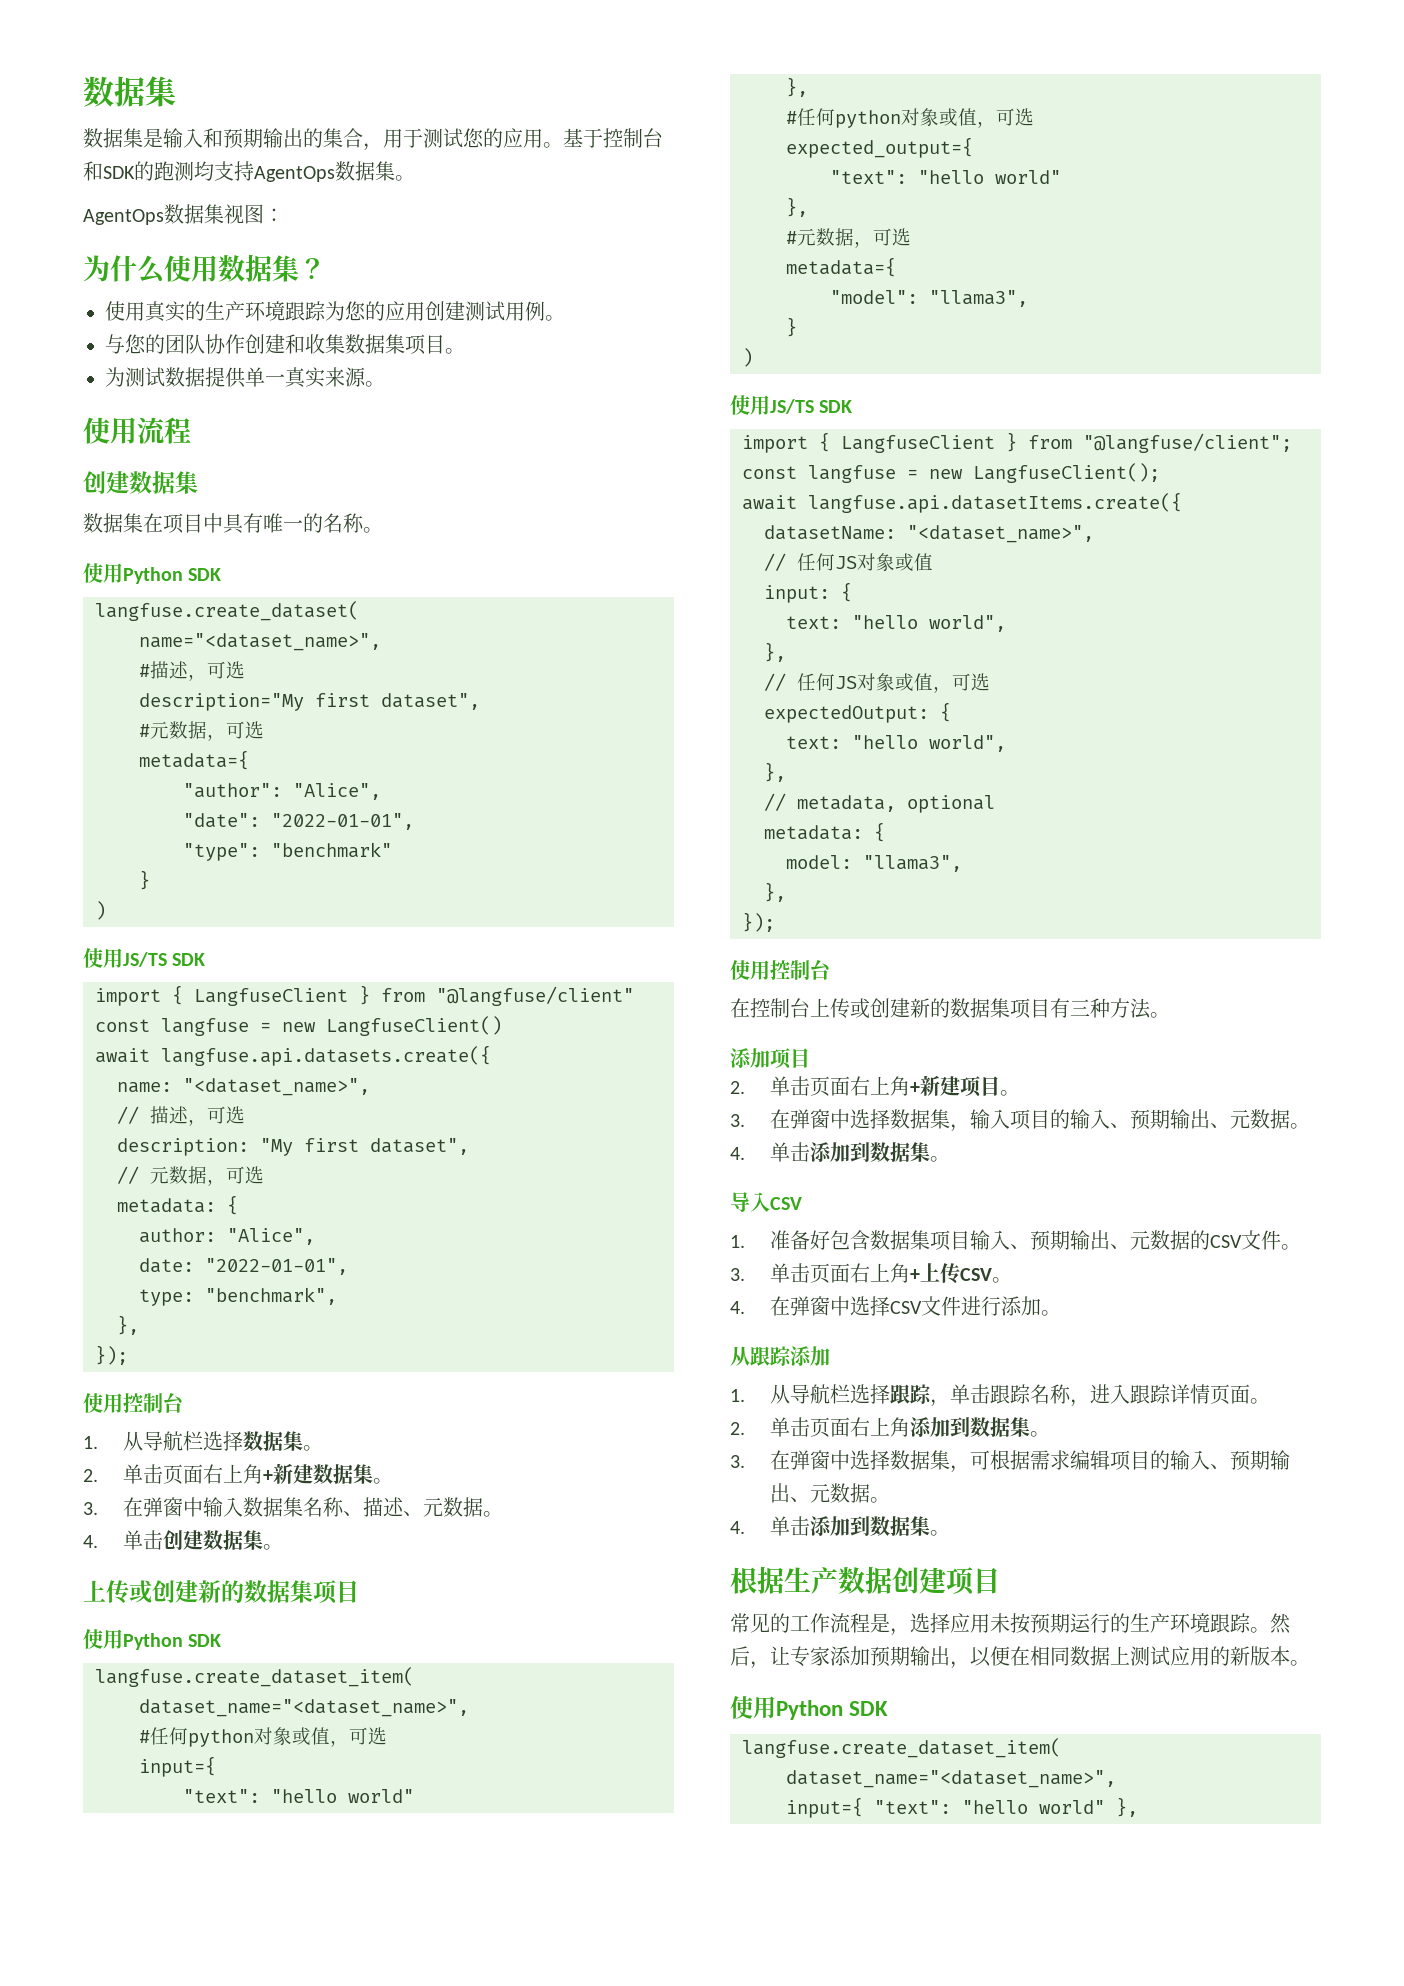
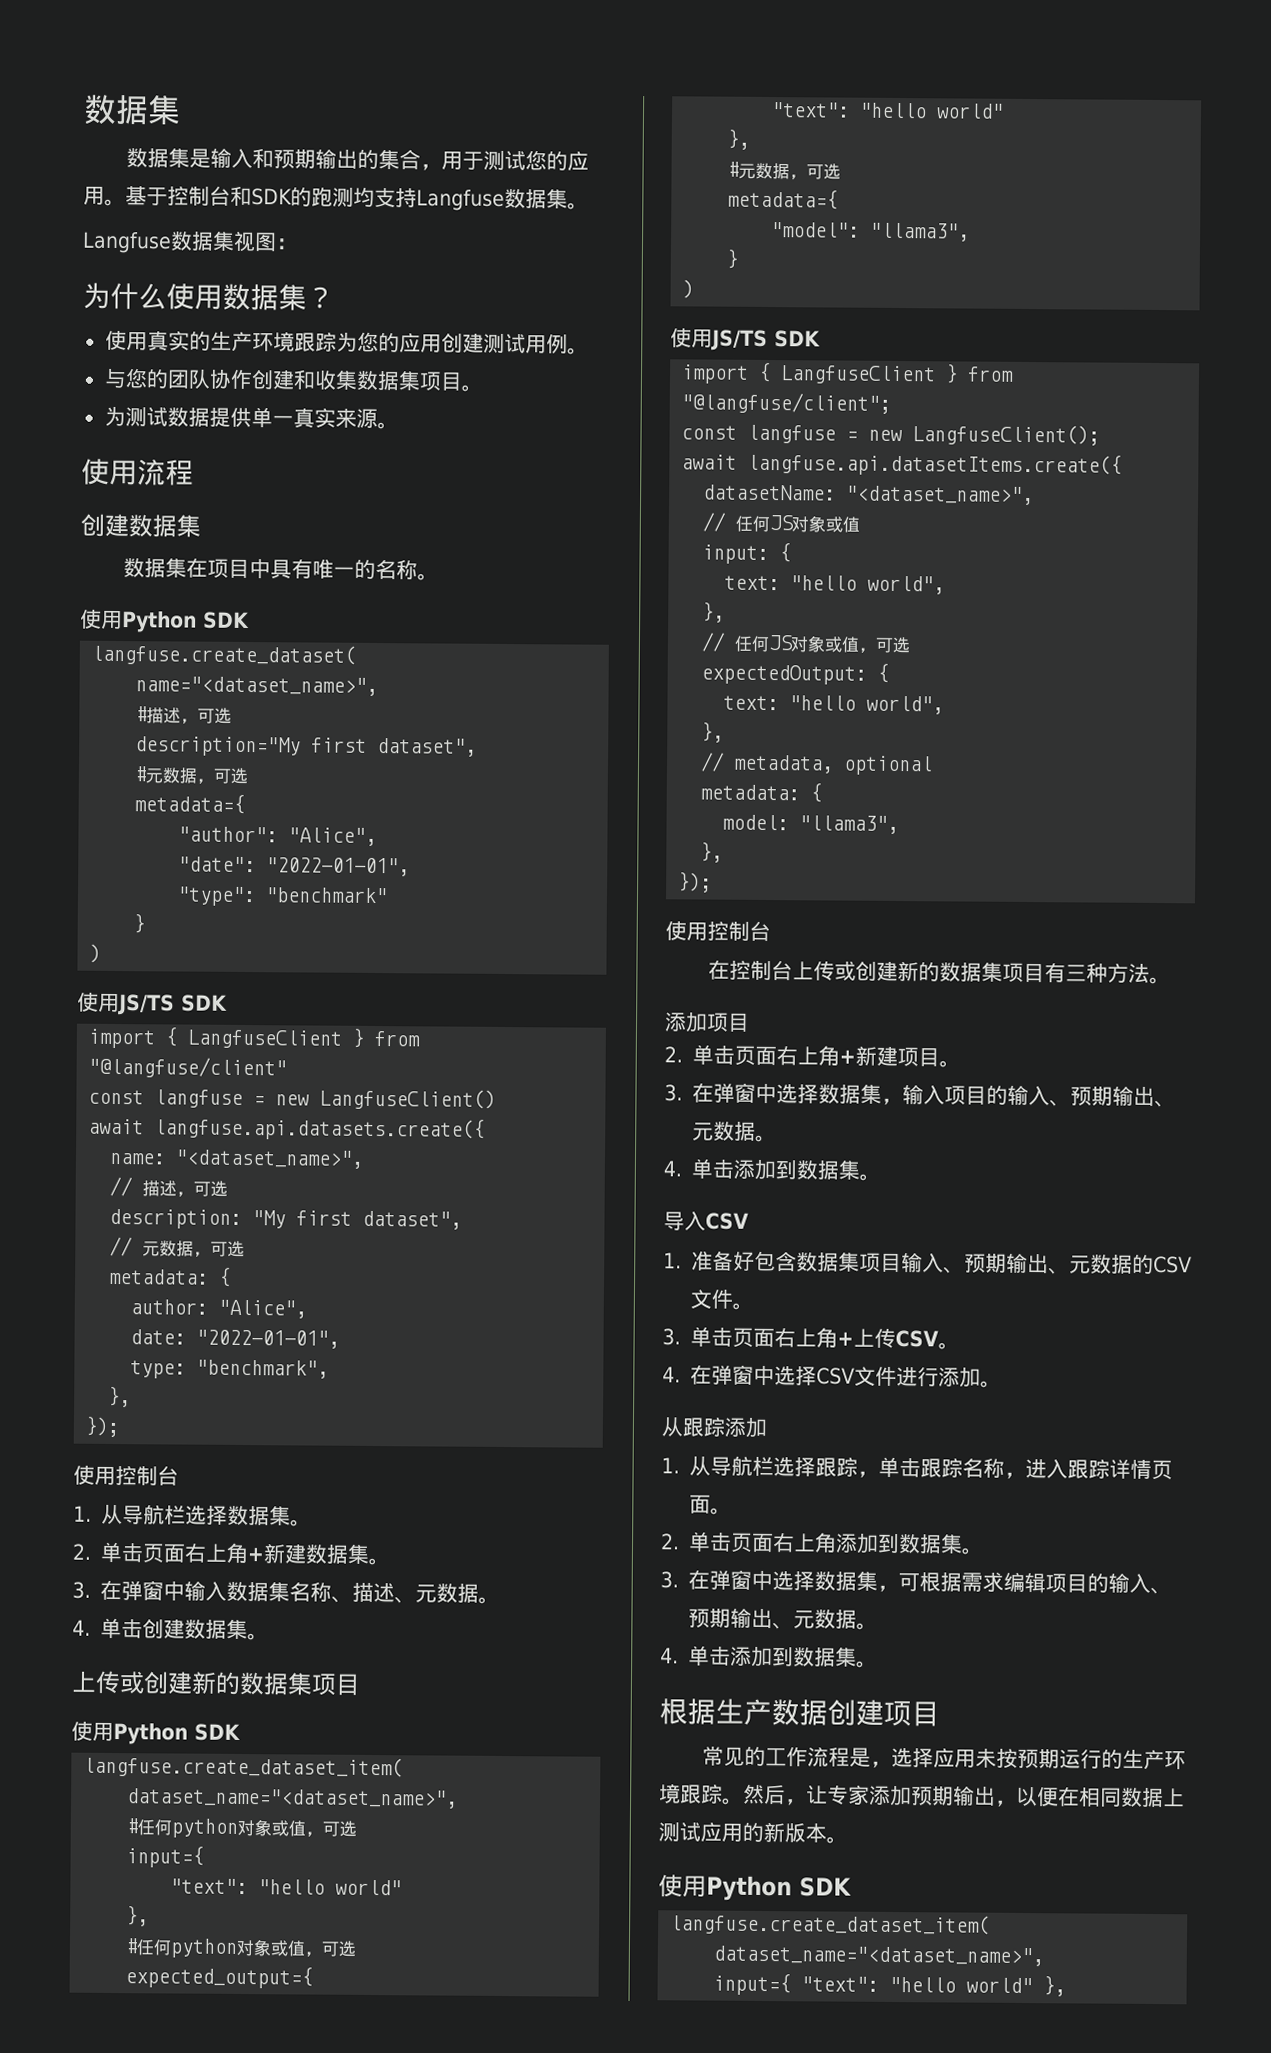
- 基于控制台和SDK的跑测均支持AgentOps数据集。
- AgentOps数据集视图：
+ 基于控制台和SDK的跑测均支持Langfuse数据集。
+ Langfuse数据集视图：

